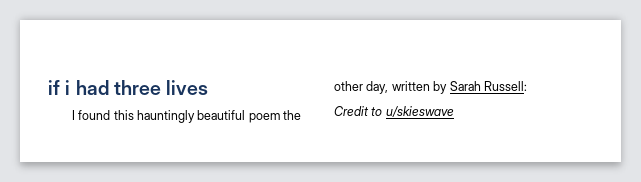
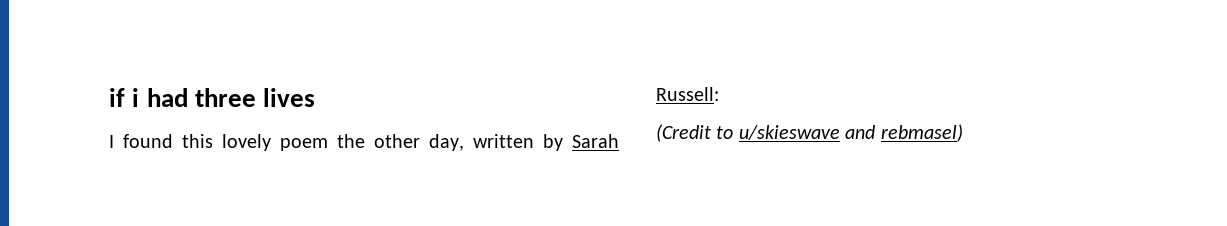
- I found this hauntingly beautiful poem the other day, written by Sarah Russell:
+ I found this lovely poem the other day, written by Sarah Russell:
- Credit to u/skieswave
+ (Credit to u/skieswave and rebmasel)

